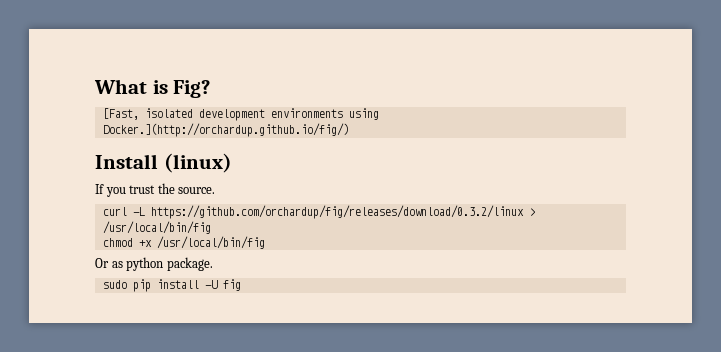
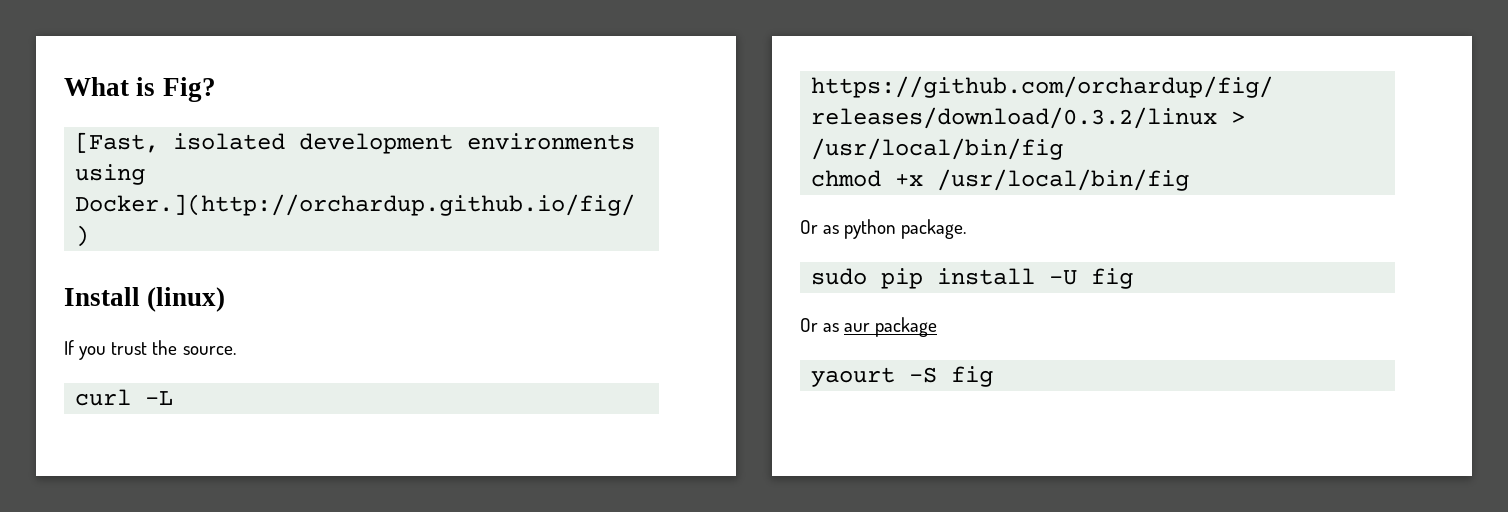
+ Or as aur package
+ yaourt -S fig

